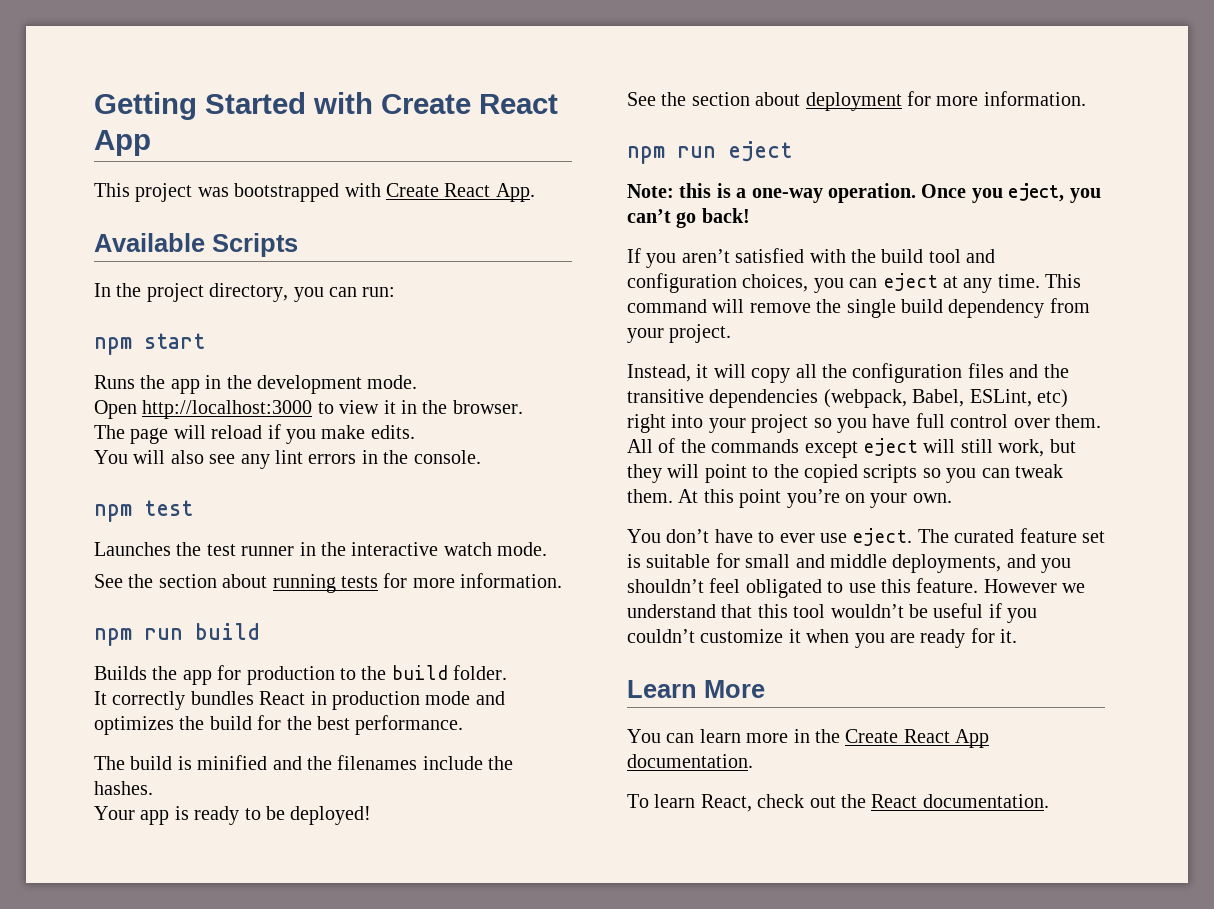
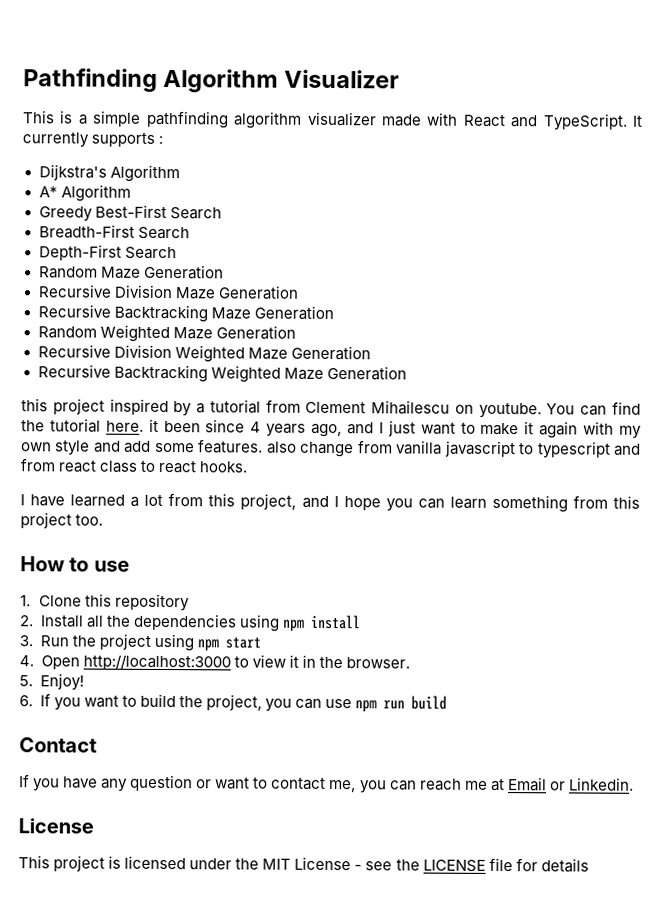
- Getting Started with Create React App
- This project was bootstrapped with Create React App.
- Available Scripts
- In the project directory, you can run:
- npm start
- Runs the app in the development mode.
- Open http://localhost:3000 to view it in the browser.
+ Pathfinding Algorithm Visualizer
+ This is a simple pathfinding algorithm visualizer made with React and TypeScript. It currently supports :
+ Dijkstra's Algorithm
+ A* Algorithm
+ Greedy Best-First Search
+ Breadth-First Search
+ Depth-First Search
+ Random Maze Generation
+ Recursive Division Maze Generation
+ Recursive Backtracking Maze Generation
+ Random Weighted Maze Generation
+ Recursive Division Weighted Maze Generation
+ Recursive Backtracking Weighted Maze Generation
+ this project inspired by a tutorial from Clement Mihailescu on youtube. You can find the tutorial here. it been since 4 years ago, and I just want to make it again with my own style and add some features. also change from vanilla javascript to typescript and from react class to react hooks.
+ I have learned a lot from this project, and I hope you can learn something from this project too.
+ How to use
+ 1. Clone this repository
+ 2. Install all the dependencies using npm install
+ 3. Run the project using npm start
+ 4. Open http://localhost:3000 to view it in the browser.
- The page will reload if you make edits.
- You will also see any lint errors in the console.
- npm test
- Launches the test runner in the interactive watch mode.
- See the section about running tests for more information.
- npm run build
- Builds the app for production to the build folder.
- It correctly bundles React in production mode and optimizes the build for the best performance.
- The build is minified and the filenames include the hashes.
- Your app is ready to be deployed!
- See the section about deployment for more information.
- npm run eject
- Note: this is a one-way operation. Once you eject, you can’t go back!
- If you aren’t satisfied with the build tool and configuration choices, you can eject at any time. This command will remove the single build dependency from your project.
- Instead, it will copy all the configuration files and the transitive dependencies (webpack, Babel, ESLint, etc) right into your project so you have full control over them. All of the commands except eject will still work, but they will point to the copied scripts so you can tweak them. At this point you’re on your own.
- You don’t have to ever use eject. The curated feature set is suitable for small and middle deployments, and you shouldn’t feel obligated to use this feature. However we understand that this tool wouldn’t be useful if you couldn’t customize it when you are ready for it.
- Learn More
- You can learn more in the Create React App documentation.
- To learn React, check out the React documentation.
+ 5. Enjoy!
+ 6. If you want to build the project, you can use npm run build
+ Contact
+ If you have any question or want to contact me, you can reach me at Email or Linkedin.
+ License
+ This project is licensed under the MIT License - see the LICENSE file for details

